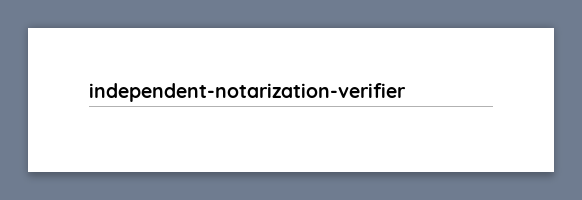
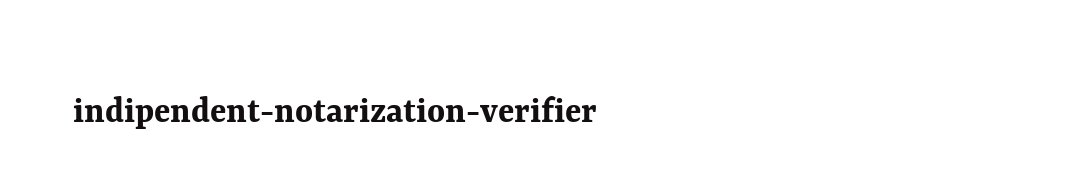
- independent-notarization-verifier
+ indipendent-notarization-verifier

